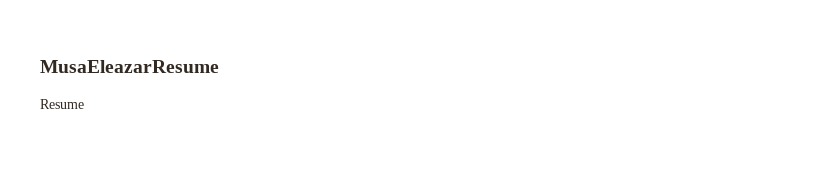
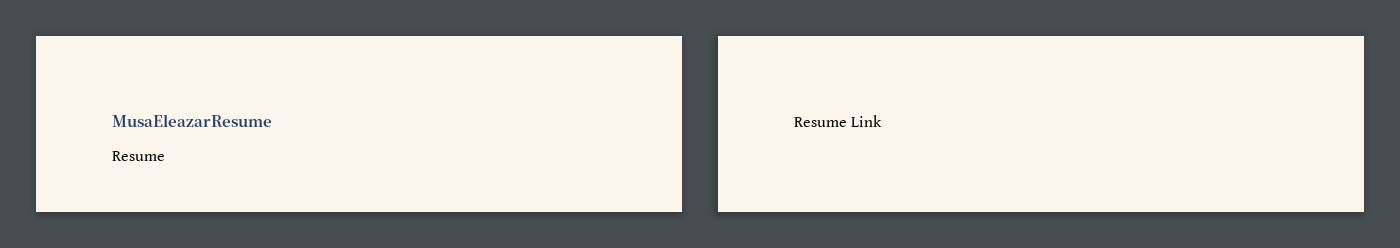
+ Resume Link

